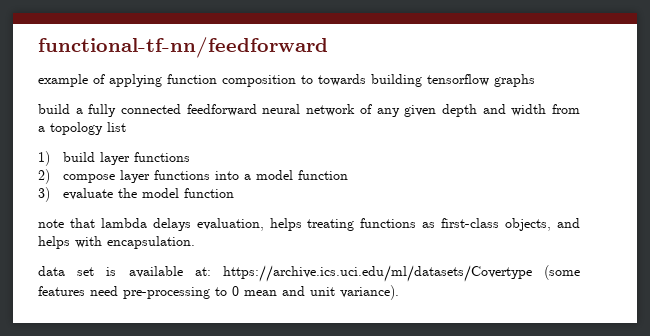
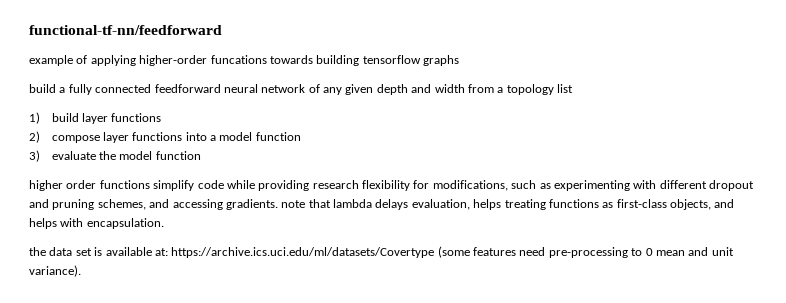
- example of applying function composition to towards building tensorflow graphs
+ example of applying higher-order funcations towards building tensorflow graphs
- note that lambda delays evaluation, helps treating functions as first-class objects, and helps with encapsulation.
+ higher order functions simplify code while providing research flexibility for modifications, such as experimenting with different dropout and pruning schemes, and accessing gradients. note that lambda delays evaluation, helps treating functions as first-class objects, and helps with encapsulation.
- data set is available at: https://archive.ics.uci.edu/ml/datasets/Covertype (some features need pre-processing to 0 mean and unit variance).
+ the data set is available at: https://archive.ics.uci.edu/ml/datasets/Covertype (some features need pre-processing to 0 mean and unit variance).

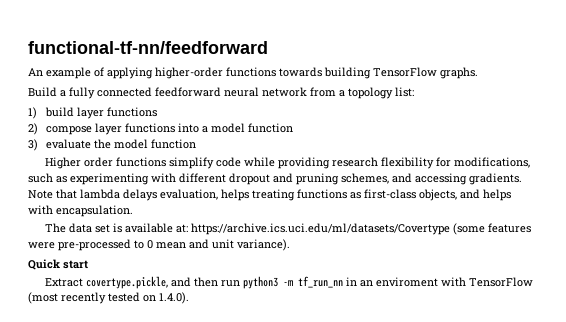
- example of applying higher-order funcations towards building tensorflow graphs
- build a fully connected feedforward neural network of any given depth and width from a topology list
+ An example of applying higher-order functions towards building TensorFlow graphs.
+ Build a fully connected feedforward neural network from a topology list:
- higher order functions simplify code while providing research flexibility for modifications, such as experimenting with different dropout and pruning schemes, and accessing gradients. note that lambda delays evaluation, helps treating functions as first-class objects, and helps with encapsulation.
+ Higher order functions simplify code while providing research flexibility for modifications, such as experimenting with different dropout and pruning schemes, and accessing gradients. Note that lambda delays evaluation, helps treating functions as first-class objects, and helps with encapsulation.
- the data set is available at: https://archive.ics.uci.edu/ml/datasets/Covertype (some features need pre-processing to 0 mean and unit variance).
+ The data set is available at: https://archive.ics.uci.edu/ml/datasets/Covertype (some features were pre-processed to 0 mean and unit variance).
+ Quick start
+ Extract covertype.pickle, and then run python3 -m tf_run_nn in an enviroment with TensorFlow (most recently tested on 1.4.0).

